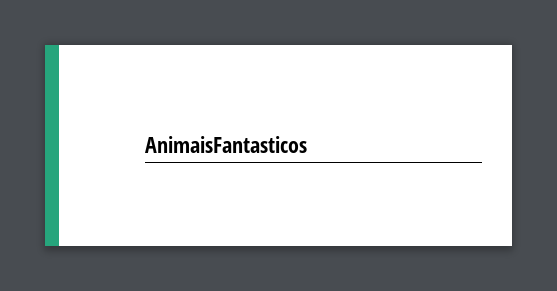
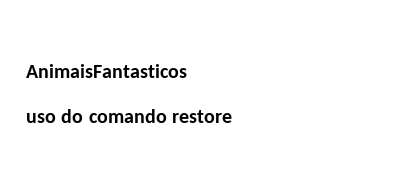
+ uso do comando restore

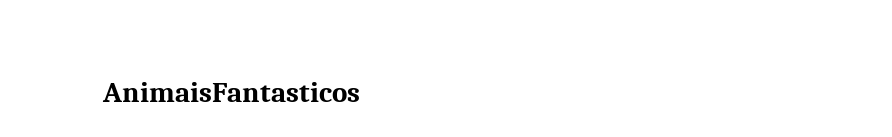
- uso do comando restore

